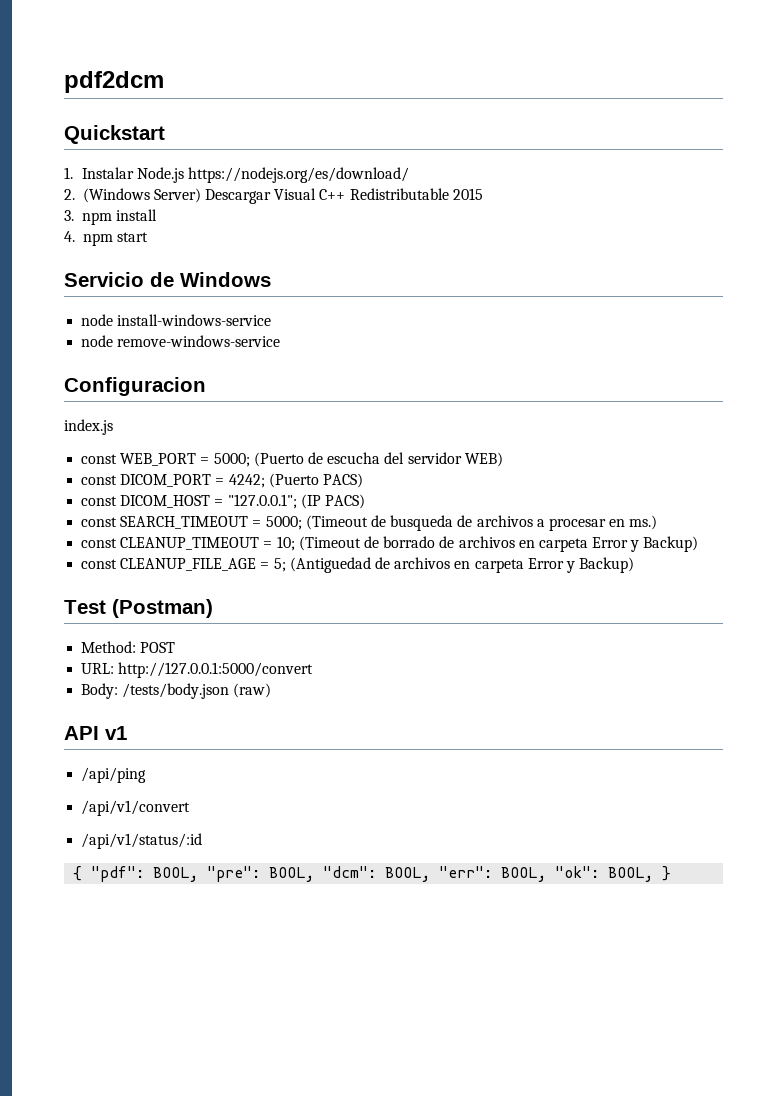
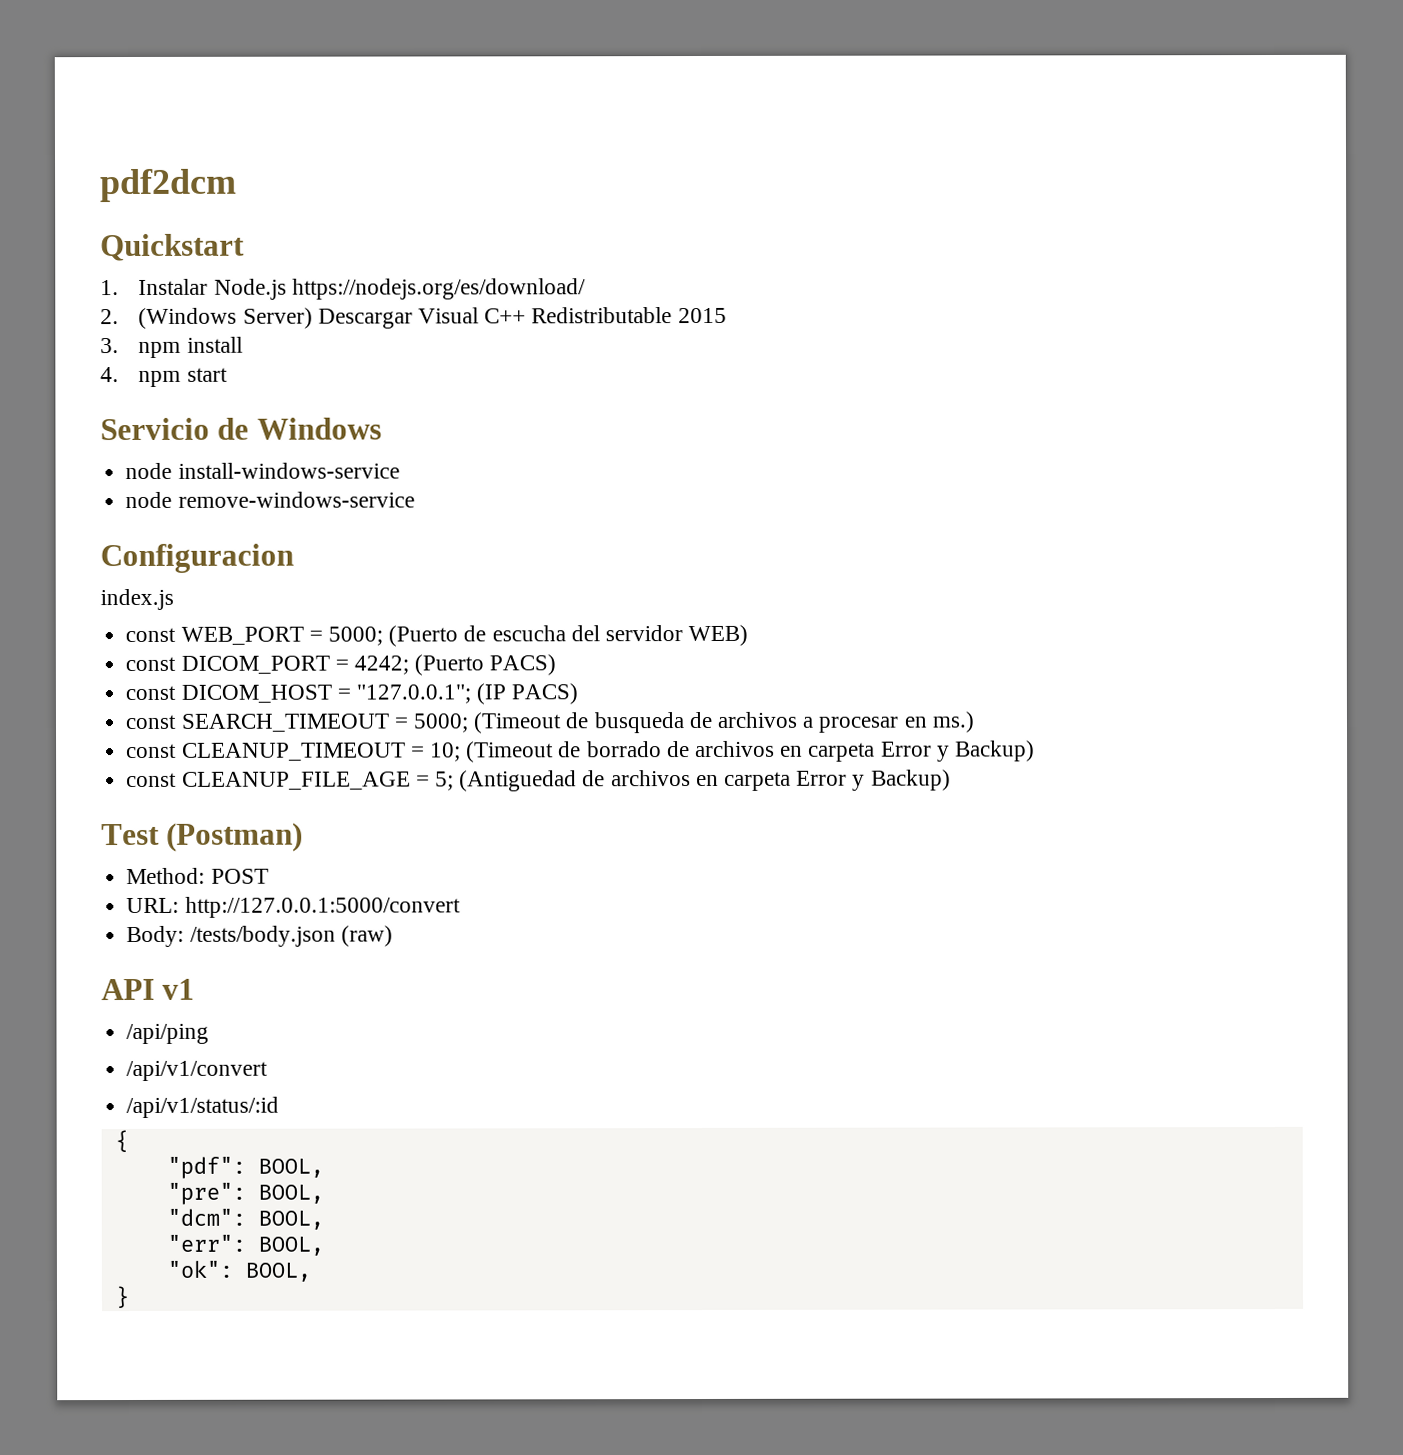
- { "pdf": BOOL, "pre": BOOL, "dcm": BOOL, "err": BOOL, "ok": BOOL, }
+ {
+ "pdf": BOOL,
+ "pre": BOOL,
+ "dcm": BOOL,
+ "err": BOOL,
+ "ok": BOOL,
+ }

